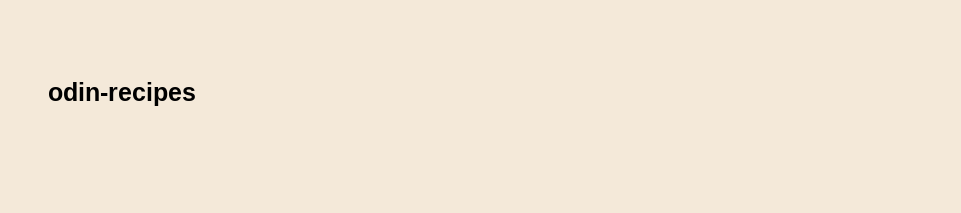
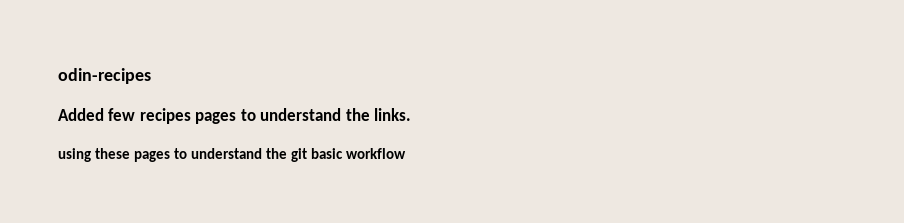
+ Added few recipes pages to understand the links.
+ using these pages to understand the git basic workflow

